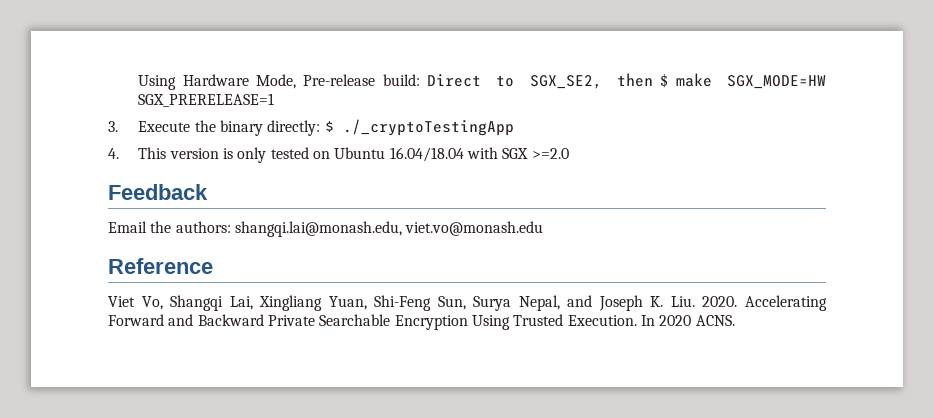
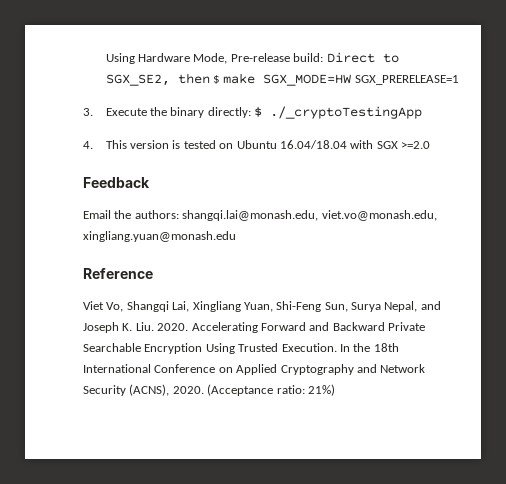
- 4. This version is only tested on Ubuntu 16.04/18.04 with SGX >=2.0
+ 4. This version is tested on Ubuntu 16.04/18.04 with SGX >=2.0
- Email the authors: shangqi.lai@monash.edu, viet.vo@monash.edu
+ Email the authors: shangqi.lai@monash.edu, viet.vo@monash.edu, xingliang.yuan@monash.edu
- In 2020 ACNS.
+ In the 18th International Conference on Applied Cryptography and Network Security (ACNS), 2020. (Acceptance ratio: 21%)

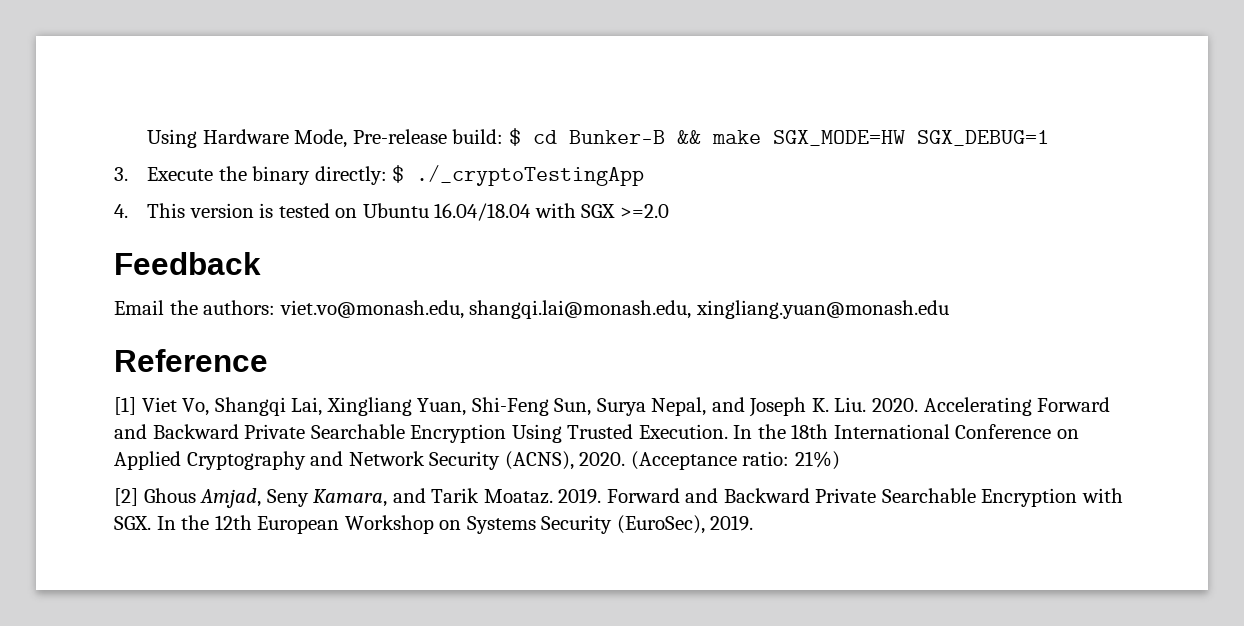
- Using Hardware Mode, Pre-release build: Direct to SGX_SE2, then $ make SGX_MODE=HW SGX_PRERELEASE=1
+ Using Hardware Mode, Pre-release build: $ cd Bunker-B && make SGX_MODE=HW SGX_DEBUG=1
- Email the authors: shangqi.lai@monash.edu, viet.vo@monash.edu, xingliang.yuan@monash.edu
+ Email the authors: viet.vo@monash.edu, shangqi.lai@monash.edu, xingliang.yuan@monash.edu
- Viet Vo, Shangqi Lai, Xingliang Yuan, Shi-Feng Sun, Surya Nepal, and Joseph K. Liu. 2020.
+ [1] Viet Vo, Shangqi Lai, Xingliang Yuan, Shi-Feng Sun, Surya Nepal, and Joseph K. Liu. 2020.
+ [2] Ghous Amjad, Seny Kamara, and Tarik Moataz. 2019. Forward and Backward Private Searchable Encryption with SGX. In the 12th European Workshop on Systems Security (EuroSec), 2019.

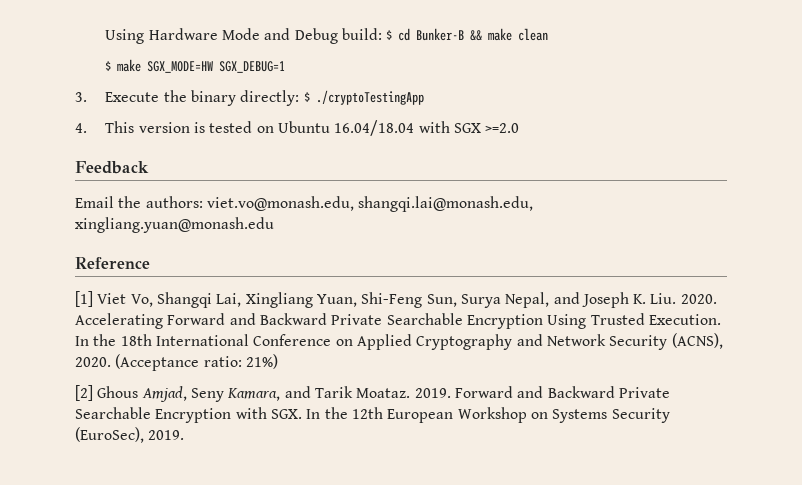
- Using Hardware Mode, Pre-release build: $ cd Bunker-B && make SGX_MODE=HW SGX_DEBUG=1
+ Using Hardware Mode and Debug build: $ cd Bunker-B && make clean
+ $ make SGX_MODE=HW SGX_DEBUG=1
- 3. Execute the binary directly: $ ./_cryptoTestingApp
+ 3. Execute the binary directly: $ ./cryptoTestingApp

